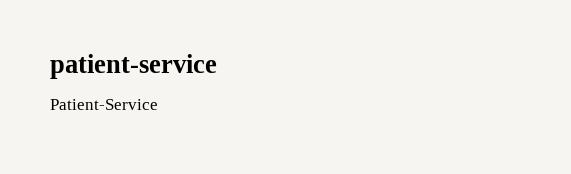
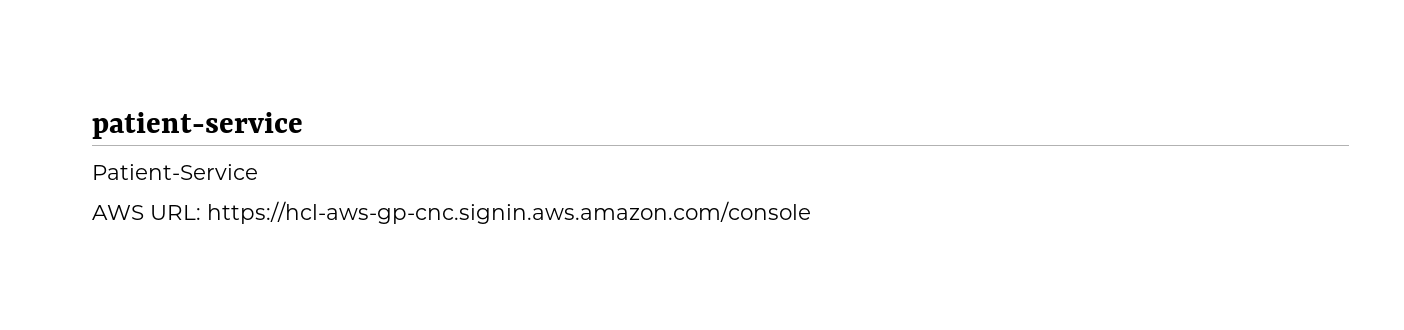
+ AWS URL: https://hcl-aws-gp-cnc.signin.aws.amazon.com/console

